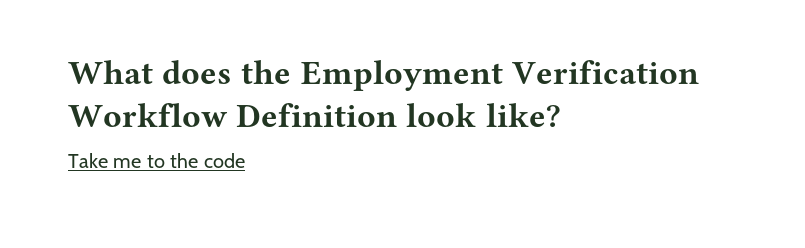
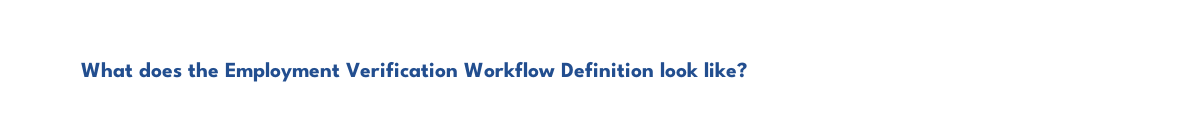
- Take me to the code

